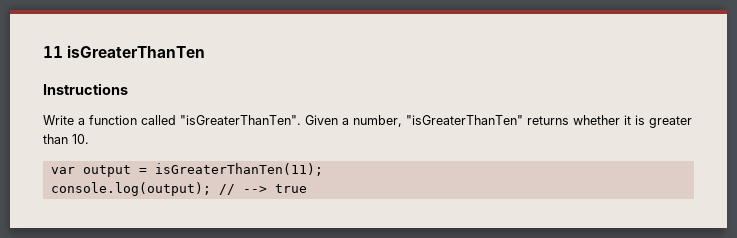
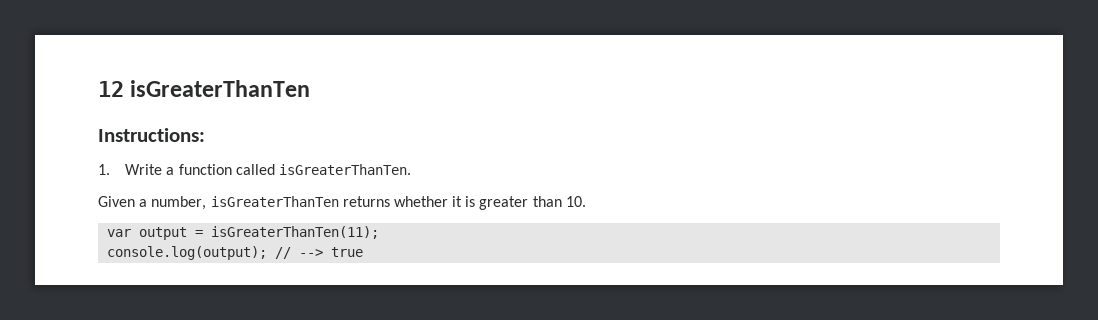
- 11 isGreaterThanTen
+ 12 isGreaterThanTen
- Instructions
- Write a function called "isGreaterThanTen". Given a number, "isGreaterThanTen" returns whether it is greater than 10.
+ Instructions:
+ 1. Write a function called isGreaterThanTen.
+ Given a number, isGreaterThanTen returns whether it is greater than 10.

